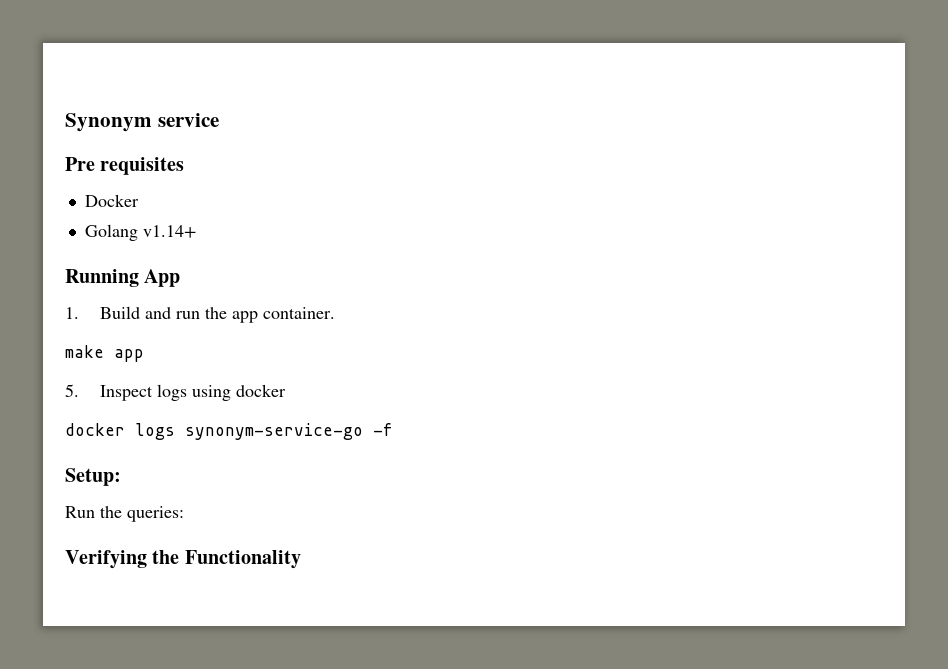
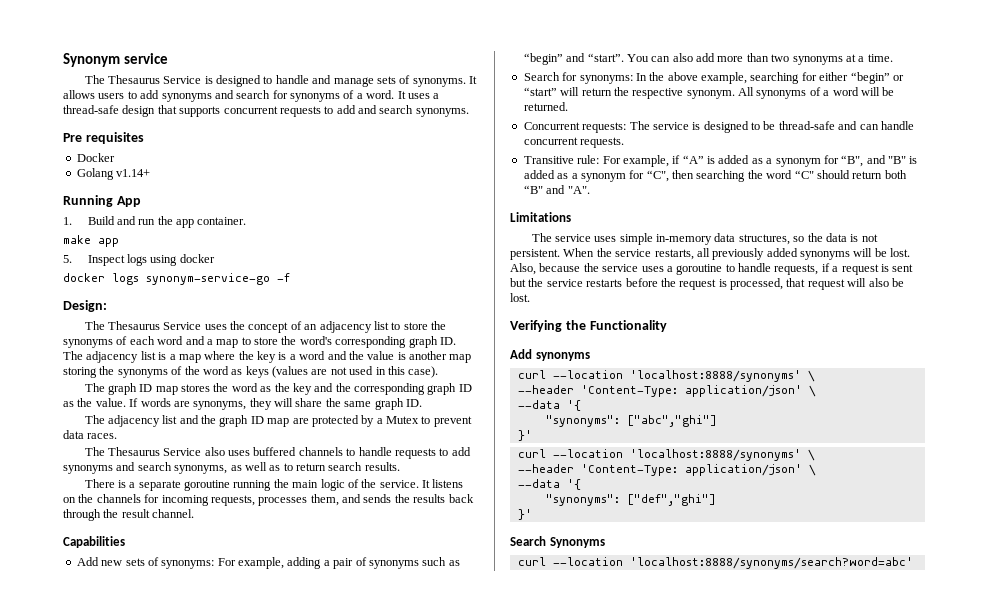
+ The Thesaurus Service is designed to handle and manage sets of synonyms. It allows users to add synonyms and search for synonyms of a word. It uses a thread-safe design that supports concurrent requests to add and search synonyms.
- Setup:
- Run the queries:
+ Design:
+ The Thesaurus Service uses the concept of an adjacency list to store the synonyms of each word and a map to store the word's corresponding graph ID. The adjacency list is a map where the key is a word and the value is another map storing the synonyms of the word as keys (values are not used in this case).
+ The graph ID map stores the word as the key and the corresponding graph ID as the value. If words are synonyms, they will share the same graph ID.
+ The adjacency list and the graph ID map are protected by a Mutex to prevent data races.
+ The Thesaurus Service also uses buffered channels to handle requests to add synonyms and search synonyms, as well as to return search results.
+ There is a separate goroutine running the main logic of the service. It listens on the channels for incoming requests, processes them, and sends the results back through the result channel.
+ Capabilities
+ Add new sets of synonyms: For example, adding a pair of synonyms such as “begin” and “start”. You can also add more than two synonyms at a time.
+ Search for synonyms: In the above example, searching for either “begin” or “start” will return the respective synonym. All synonyms of a word will be returned.
+ Concurrent requests: The service is designed to be thread-safe and can handle concurrent requests.
+ Transitive rule: For example, if “A” is added as a synonym for “B", and "B" is added as a synonym for “C", then searching the word “C" should return both “B" and "A".
+ Limitations
+ The service uses simple in-memory data structures, so the data is not persistent. When the service restarts, all previously added synonyms will be lost. Also, because the service uses a goroutine to handle requests, if a request is sent but the service restarts before the request is processed, that request will also be lost.
  Verifying the Functionality
+ Add synonyms
+ curl --location 'localhost:8888/synonyms' \
+ --header 'Content-Type: application/json' \
+ --data '{
+ "synonyms": ["abc","ghi"]
+ }'
+ curl --location 'localhost:8888/synonyms' \
+ --header 'Content-Type: application/json' \
+ --data '{
+ "synonyms": ["def","ghi"]
+ }'
+ Search Synonyms
+ curl --location 'localhost:8888/synonyms/search?word=abc'

